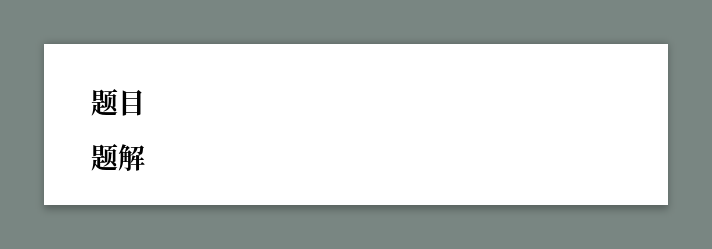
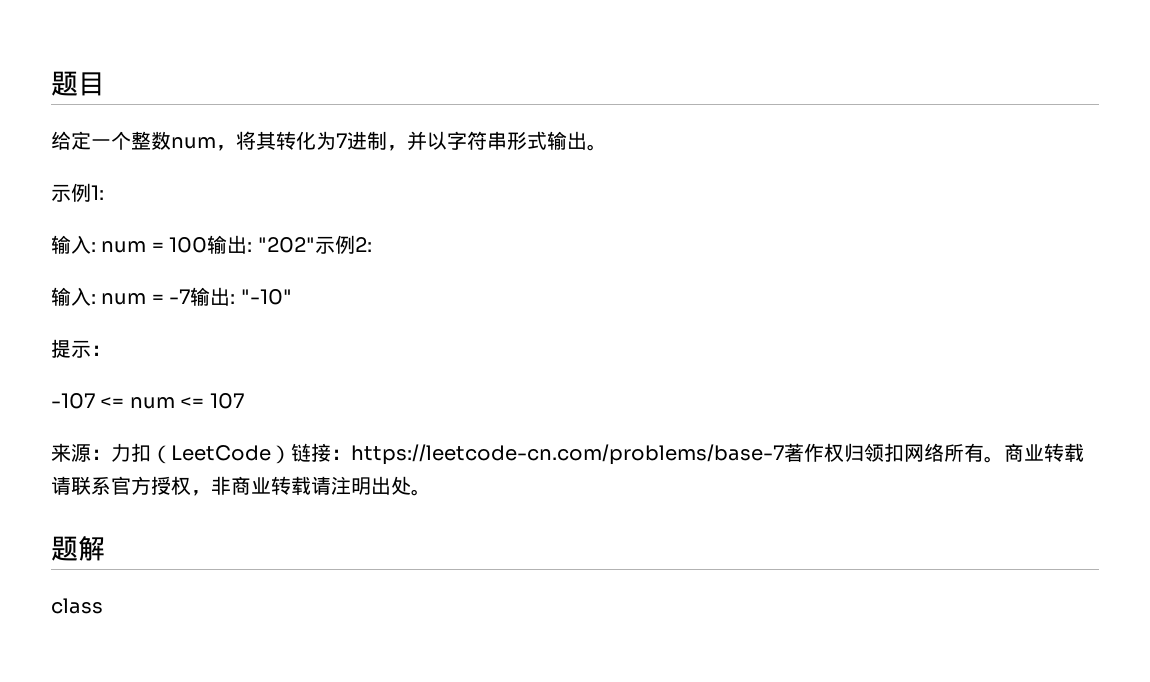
+ 给定一个整数num，将其转化为7进制，并以字符串形式输出。
+ 示例1:
+ 输入: num = 100输出: "202"示例2:
+ 输入: num = -7输出: "-10"
+ 提示：
+ -107 <= num <= 107
+ 来源：力扣（LeetCode）链接：https://leetcode-cn.com/problems/base-7著作权归领扣网络所有。商业转载请联系官方授权，非商业转载请注明出处。
+ class

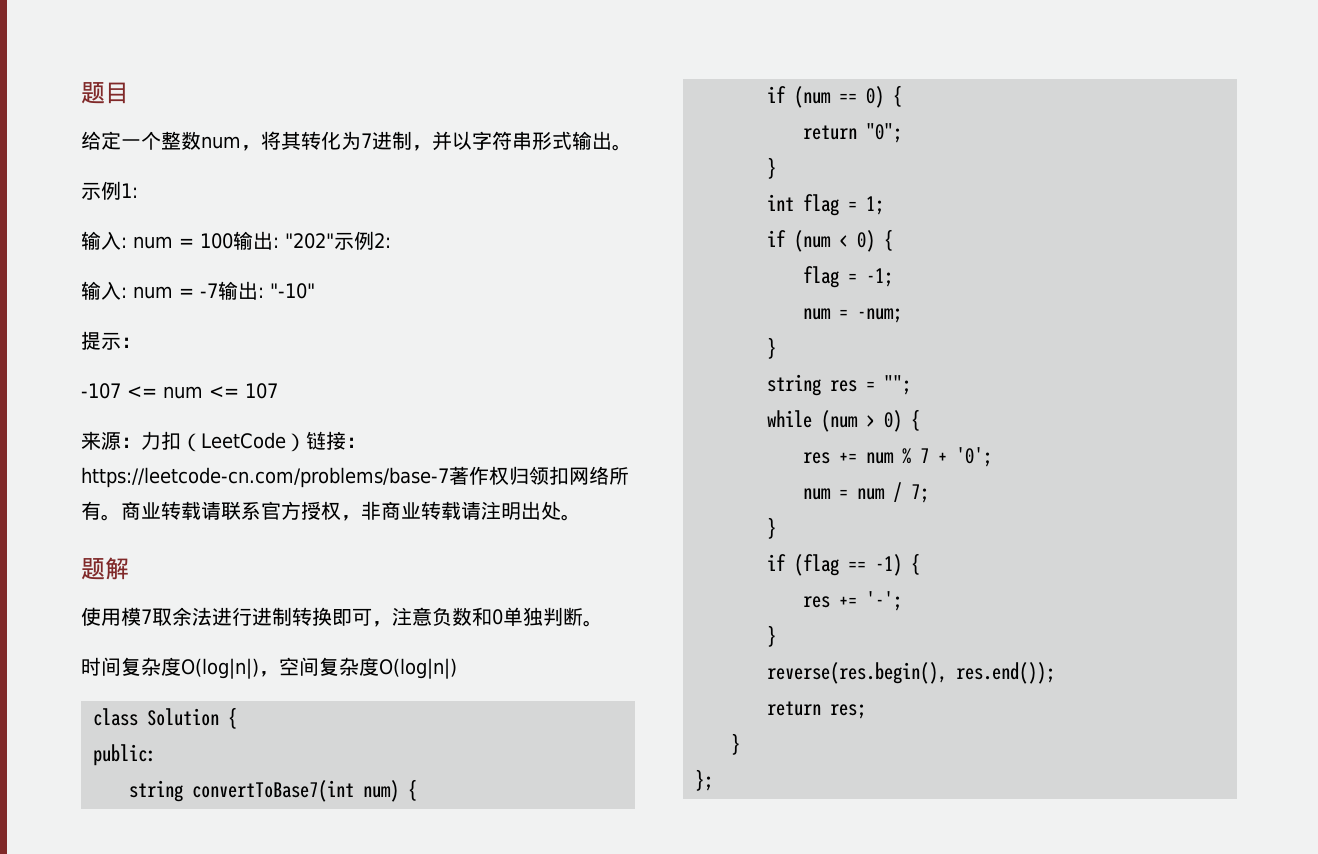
- class
+ 使用模7取余法进行进制转换即可，注意负数和0单独判断。
+ 时间复杂度O(log|n|)，空间复杂度O(log|n|)
+ class Solution {
+ public:
+ string convertToBase7(int num) {
+ if (num == 0) {
+ return "0";
+ }
+ int flag = 1;
+ if (num < 0) {
+ flag = -1;
+ num = -num;
+ }
+ string res = "";
+ while (num > 0) {
+ res += num % 7 + '0';
+ num = num / 7;
+ }
+ if (flag == -1) {
+ res += '-';
+ }
+ reverse(res.begin(), res.end());
+ return res;
+ }
+ };

